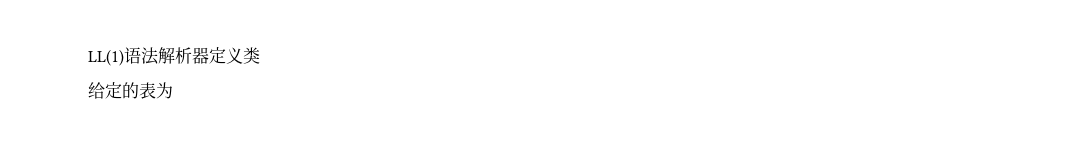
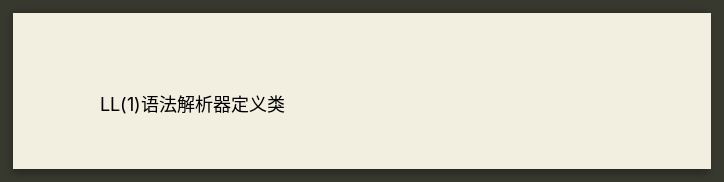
- 给定的表为

